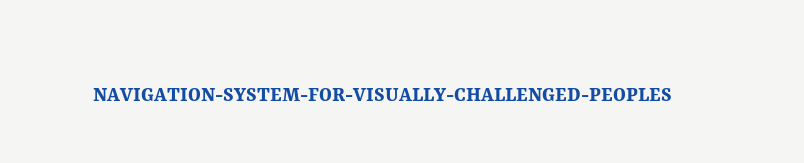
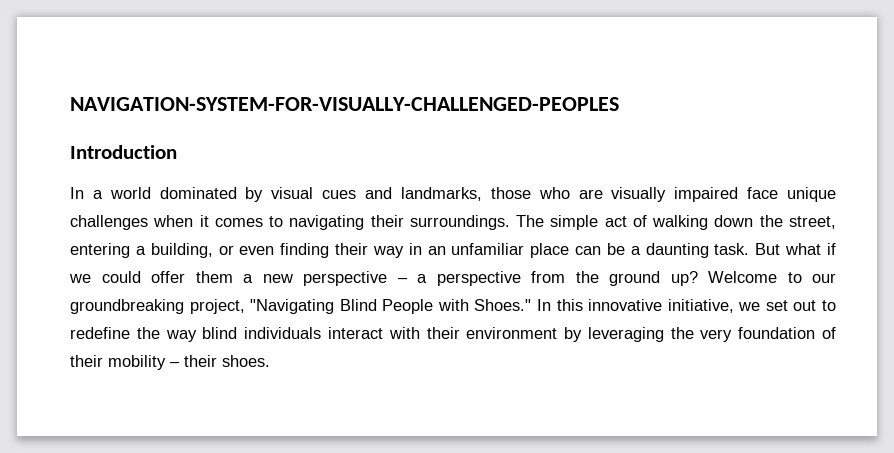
+ Introduction
+ In a world dominated by visual cues and landmarks, those who are visually impaired face unique challenges when it comes to navigating their surroundings. The simple act of walking down the street, entering a building, or even finding their way in an unfamiliar place can be a daunting task. But what if we could offer them a new perspective – a perspective from the ground up? Welcome to our groundbreaking project, "Navigating Blind People with Shoes." In this innovative initiative, we set out to redefine the way blind individuals interact with their environment by leveraging the very foundation of their mobility – their shoes.

